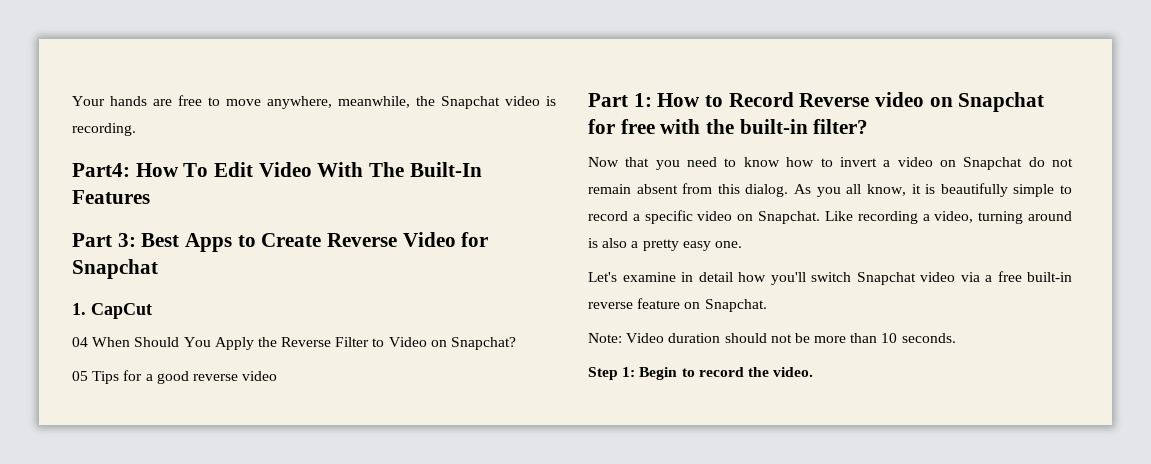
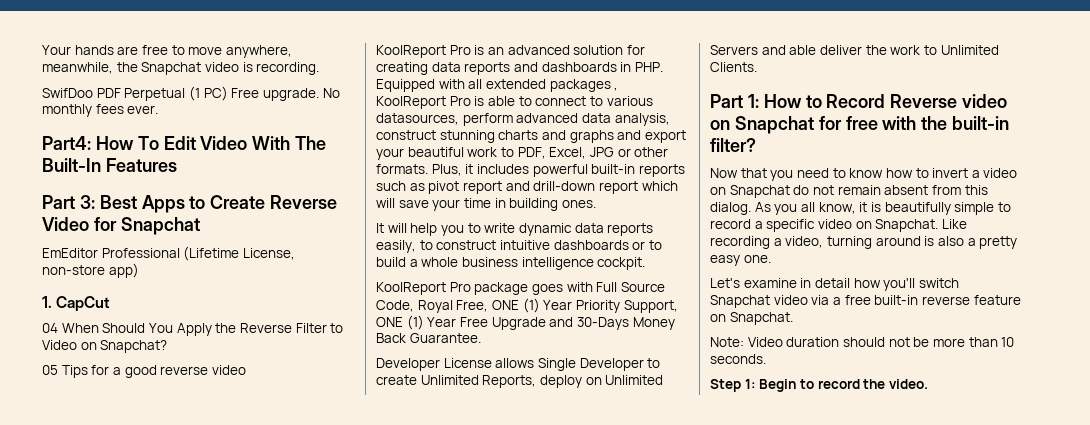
+ SwifDoo PDF Perpetual (1 PC) Free upgrade. No monthly fees ever.
+ EmEditor Professional (Lifetime License, non-store app)
+ KoolReport Pro is an advanced solution for creating data reports and dashboards in PHP. Equipped with all extended packages , KoolReport Pro is able to connect to various datasources, perform advanced data analysis, construct stunning charts and graphs and export your beautiful work to PDF, Excel, JPG or other formats. Plus, it includes powerful built-in reports such as pivot report and drill-down report which will save your time in building ones.
+ It will help you to write dynamic data reports easily, to construct intuitive dashboards or to build a whole business intelligence cockpit.
+ KoolReport Pro package goes with Full Source Code, Royal Free, ONE (1) Year Priority Support, ONE (1) Year Free Upgrade and 30-Days Money Back Guarantee.
+ Developer License allows Single Developer to create Unlimited Reports, deploy on Unlimited Servers and able deliver the work to Unlimited Clients.

